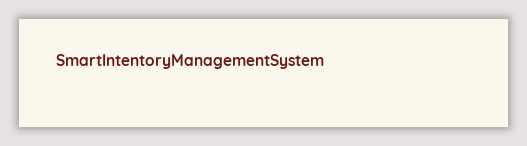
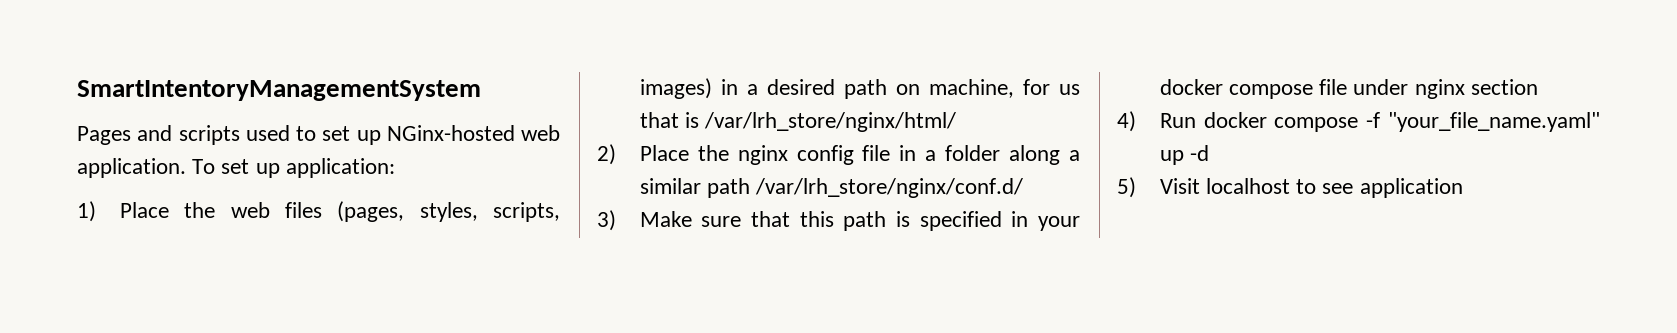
+ Pages and scripts used to set up NGinx-hosted web application. To set up application:
+ 1) Place the web files (pages, styles, scripts, images) in a desired path on machine, for us that is /var/lrh_store/nginx/html/
+ 2) Place the nginx config file in a folder along a similar path /var/lrh_store/nginx/conf.d/
+ 3) Make sure that this path is specified in your docker compose file under nginx section
+ 4) Run docker compose -f "your_file_name.yaml" up -d
+ 5) Visit localhost to see application

